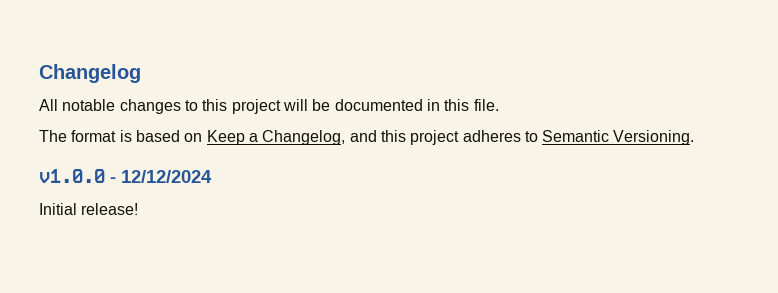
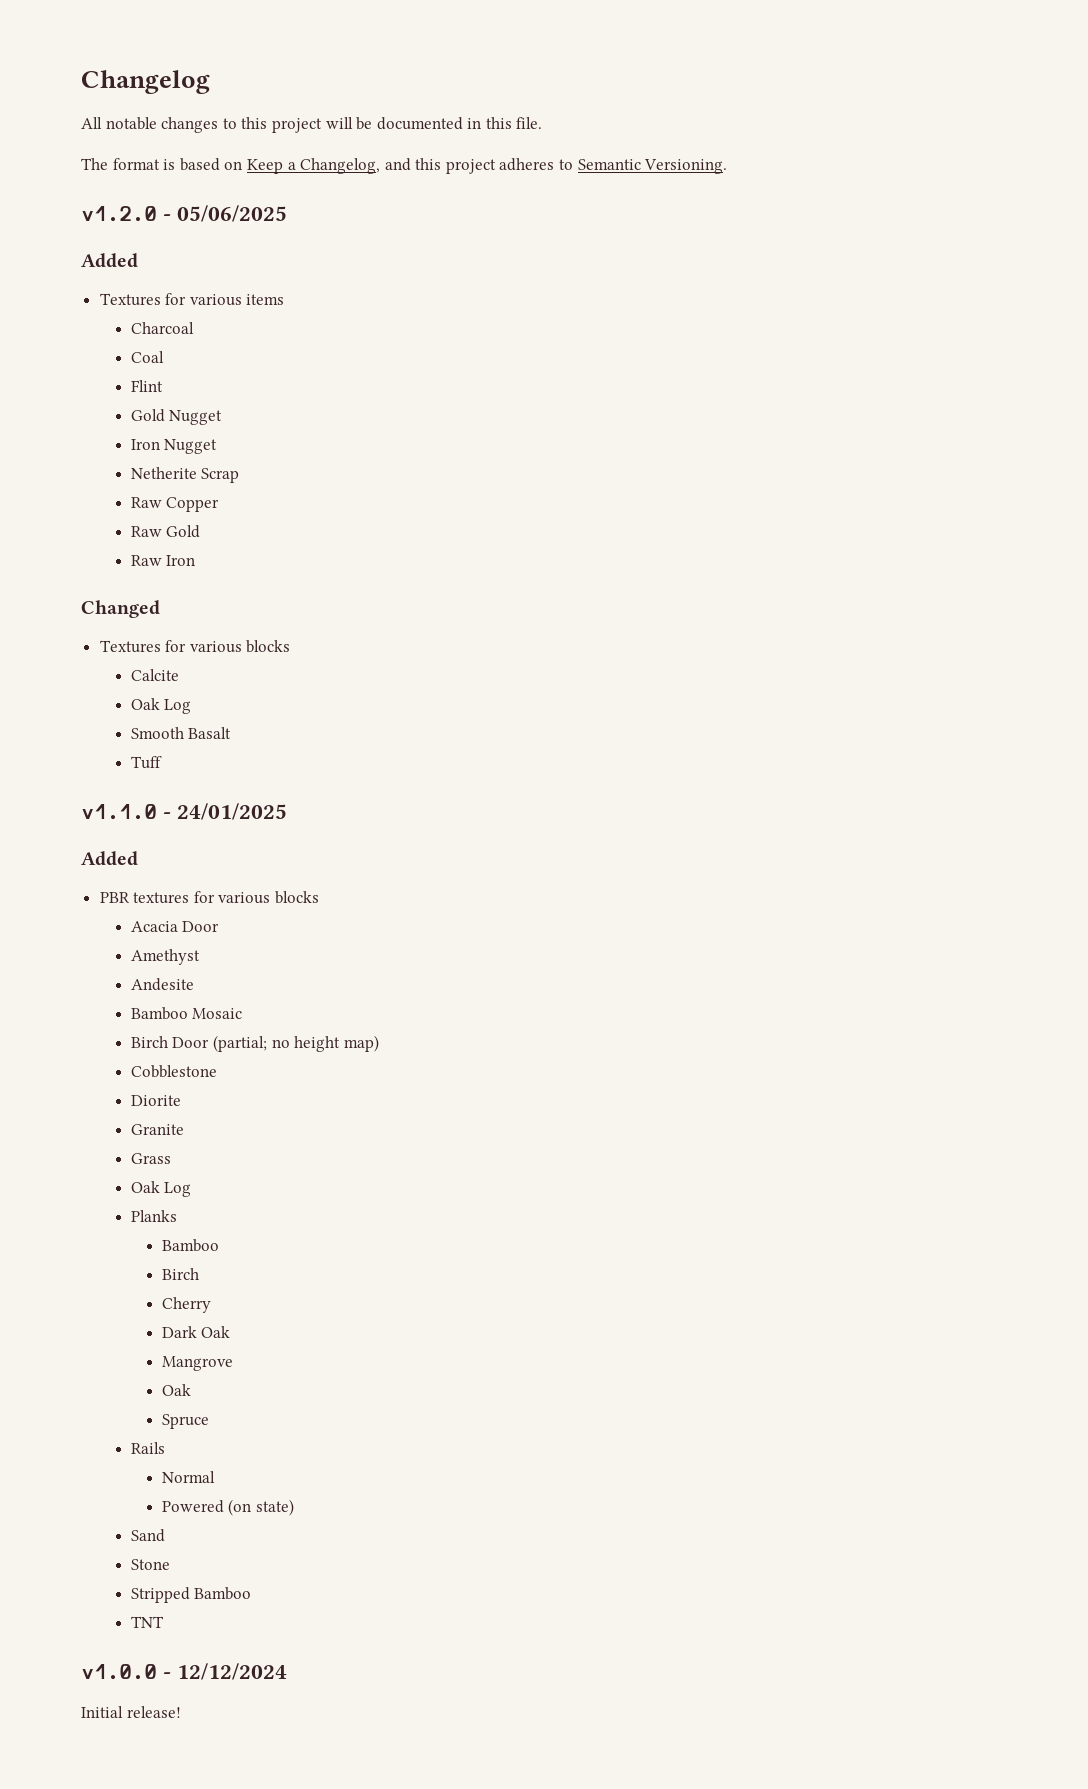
+ v1.2.0 - 05/06/2025
+ Added
+ Textures for various items
+ Charcoal
+ Coal
+ Flint
+ Gold Nugget
+ Iron Nugget
+ Netherite Scrap
+ Raw Copper
+ Raw Gold
+ Raw Iron
+ Changed
+ Textures for various blocks
+ Calcite
+ Oak Log
+ Smooth Basalt
+ Tuff
+ v1.1.0 - 24/01/2025
+ Added
+ PBR textures for various blocks
+ Acacia Door
+ Amethyst
+ Andesite
+ Bamboo Mosaic
+ Birch Door (partial; no height map)
+ Cobblestone
+ Diorite
+ Granite
+ Grass
+ Oak Log
+ Planks
+ Bamboo
+ Birch
+ Cherry
+ Dark Oak
+ Mangrove
+ Oak
+ Spruce
+ Rails
+ Normal
+ Powered (on state)
+ Sand
+ Stone
+ Stripped Bamboo
+ TNT

